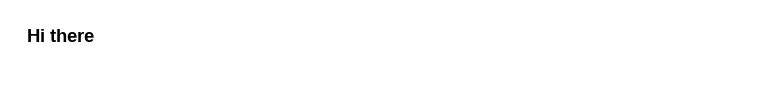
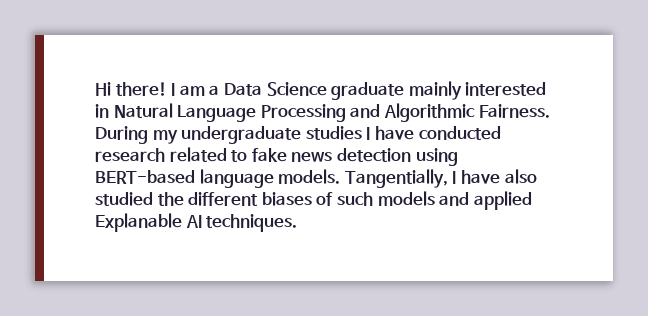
- Hi there
+ Hi there! I am a Data Science graduate mainly interested in Natural Language Processing and Algorithmic Fairness. During my undergraduate studies I have conducted research related to fake news detection using BERT-based language models. Tangentially, I have also studied the different biases of such models and applied Explanable AI techniques.

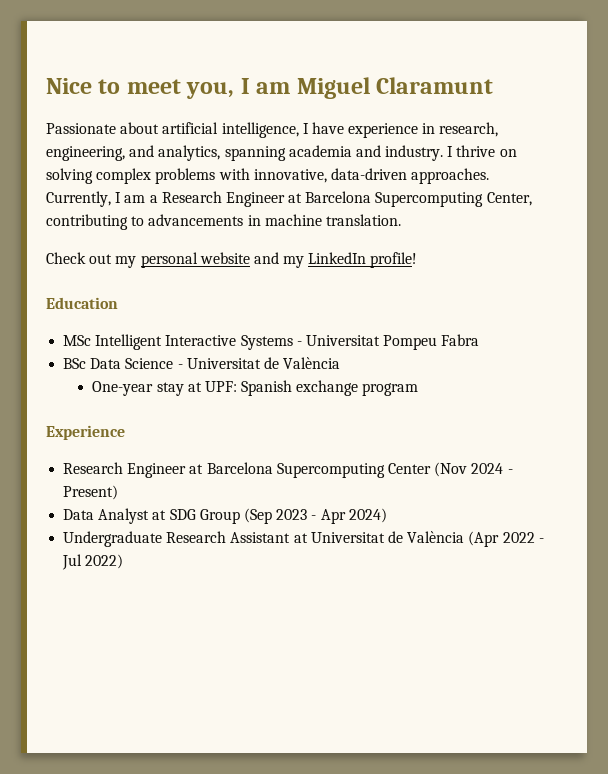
- Hi there! I am a Data Science graduate mainly interested in Natural Language Processing and Algorithmic Fairness. During my undergraduate studies I have conducted research related to fake news detection using BERT-based language models. Tangentially, I have also studied the different biases of such models and applied Explanable AI techniques.
+ Nice to meet you, I am Miguel Claramunt
+ Passionate about artificial intelligence, I have experience in research, engineering, and analytics, spanning academia and industry. I thrive on solving complex problems with innovative, data-driven approaches. Currently, I am a Research Engineer at Barcelona Supercomputing Center, contributing to advancements in machine translation.
+ Check out my personal website and my LinkedIn profile!
+ Education
+ MSc Intelligent Interactive Systems - Universitat Pompeu Fabra
+ BSc Data Science - Universitat de València
+ One-year stay at UPF: Spanish exchange program
+ Experience
+ Research Engineer at Barcelona Supercomputing Center (Nov 2024 - Present)
+ Data Analyst at SDG Group (Sep 2023 - Apr 2024)
+ Undergraduate Research Assistant at Universitat de València (Apr 2022 - Jul 2022)

